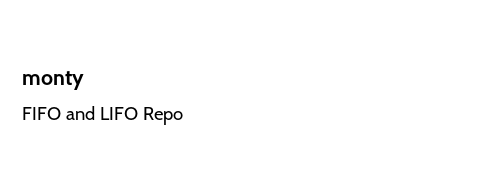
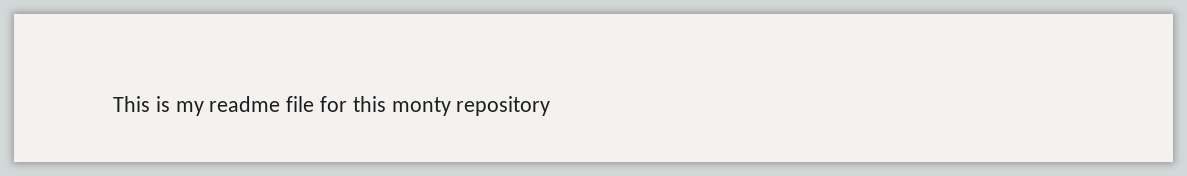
- monty
- FIFO and LIFO Repo
+ This is my readme file for this monty repository

